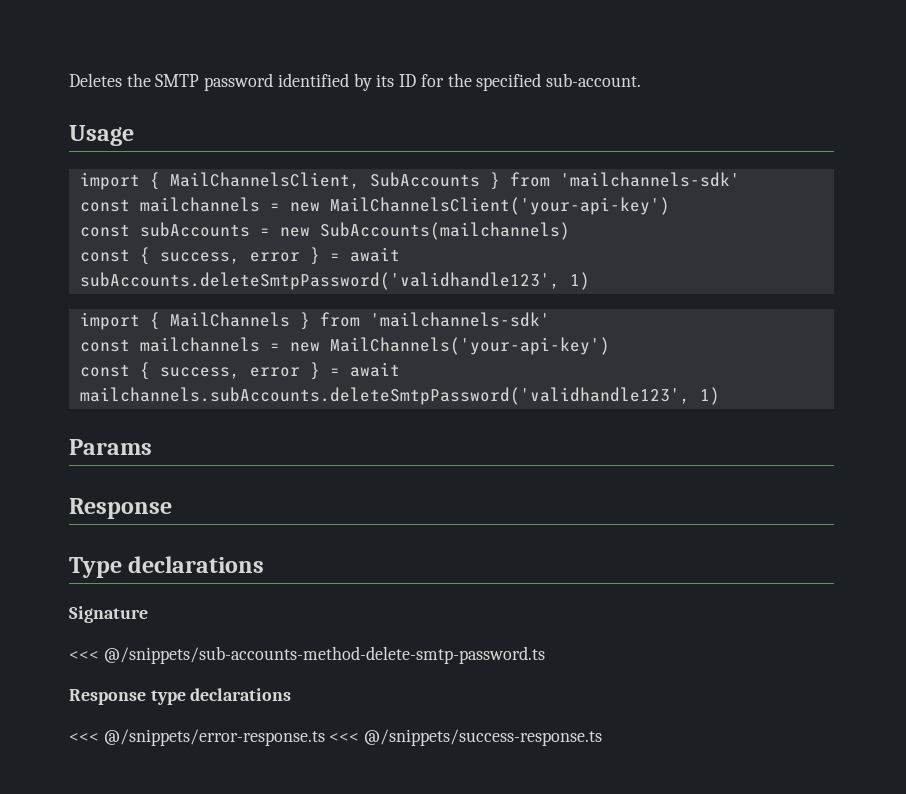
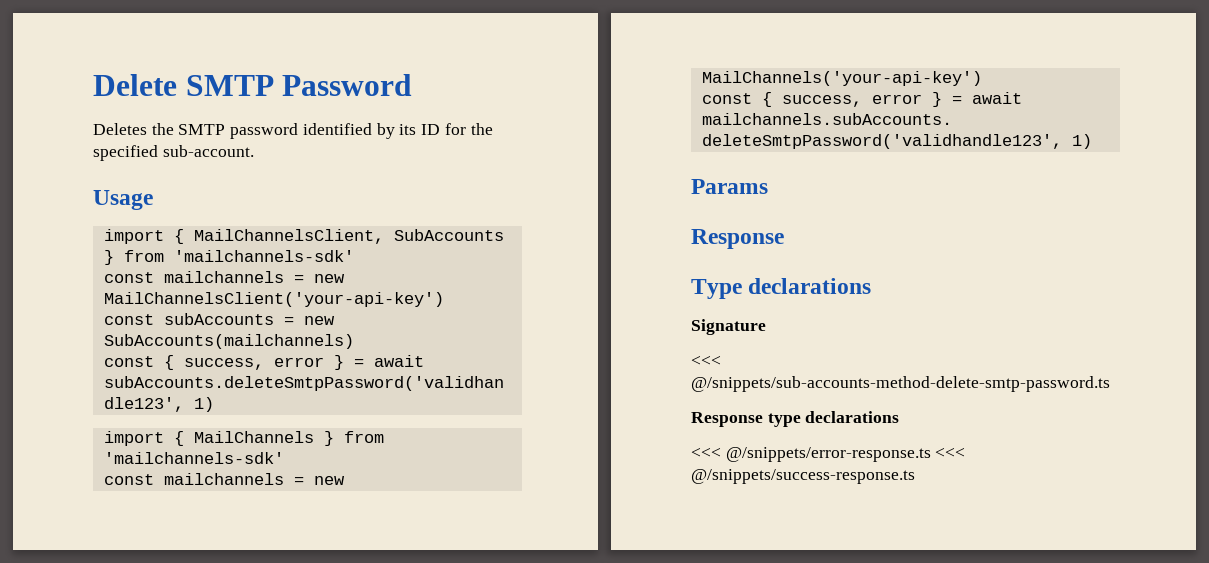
+ Delete SMTP Password

